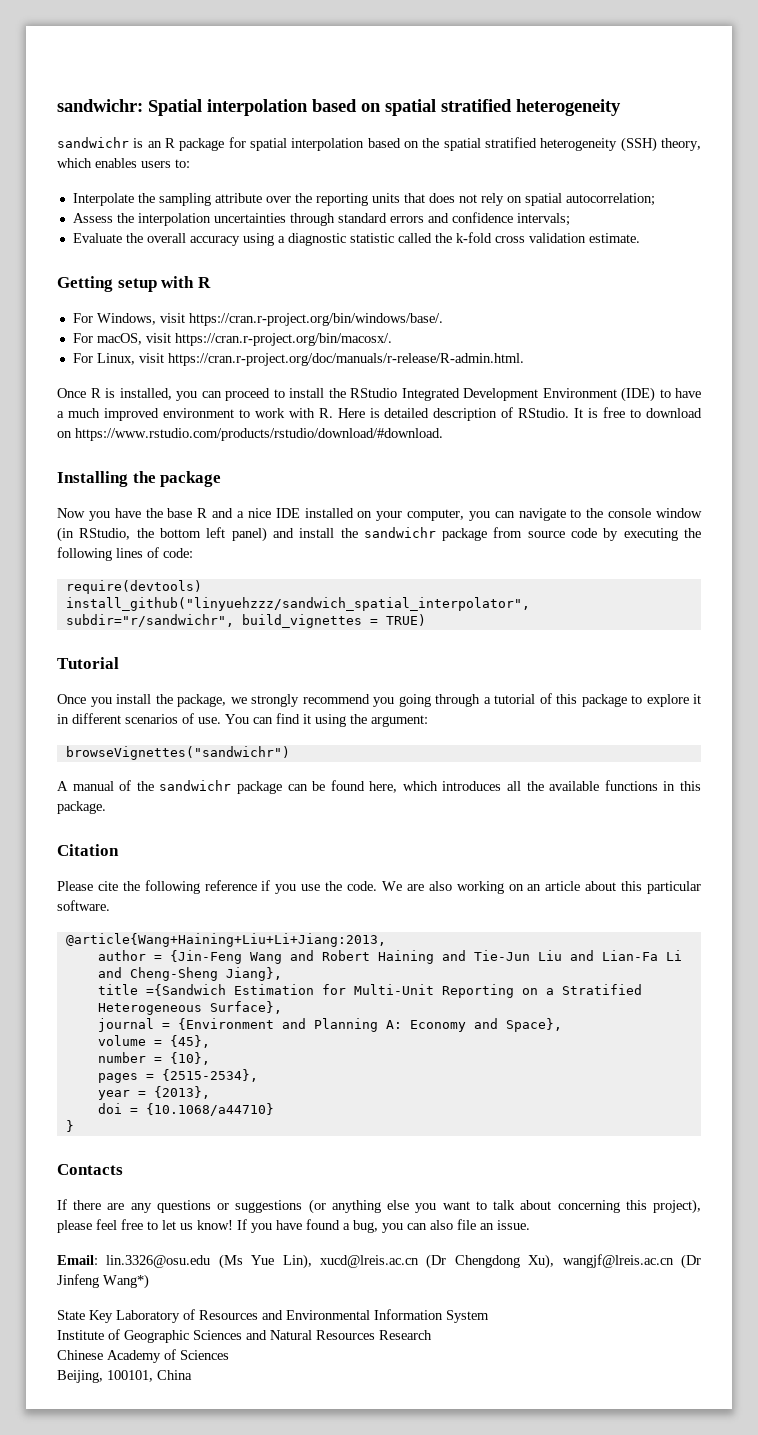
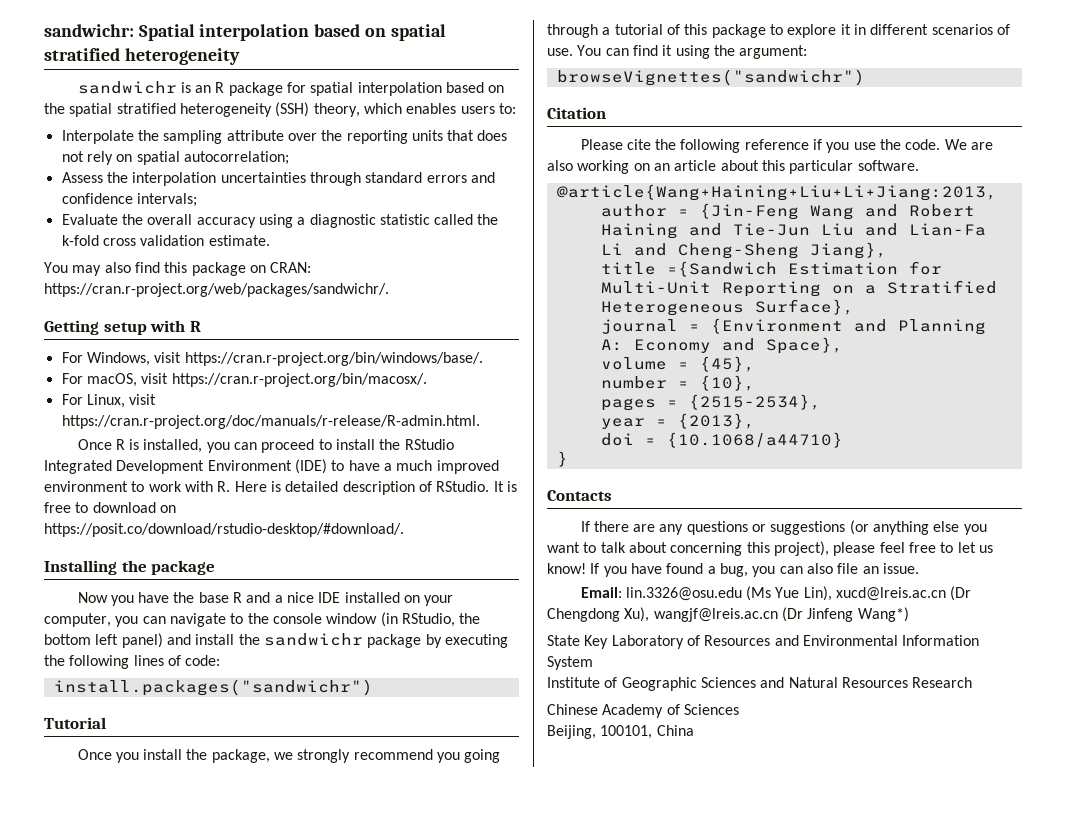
+ You may also find this package on CRAN: https://cran.r-project.org/web/packages/sandwichr/.
- It is free to download on https://www.rstudio.com/products/rstudio/download/#download.
+ It is free to download on https://posit.co/download/rstudio-desktop/#download/.
- Now you have the base R and a nice IDE installed on your computer, you can navigate to the console window (in RStudio, the bottom left panel) and install the sandwichr package from source code by executing the following lines of code:
+ Now you have the base R and a nice IDE installed on your computer, you can navigate to the console window (in RStudio, the bottom left panel) and install the sandwichr package by executing the following lines of code:
- require(devtools)
- install_github("linyuehzzz/sandwich_spatial_interpolator", subdir="r/sandwichr", build_vignettes = TRUE)
+ install.packages("sandwichr")
- A manual of the sandwichr package can be found here, which introduces all the available functions in this package.

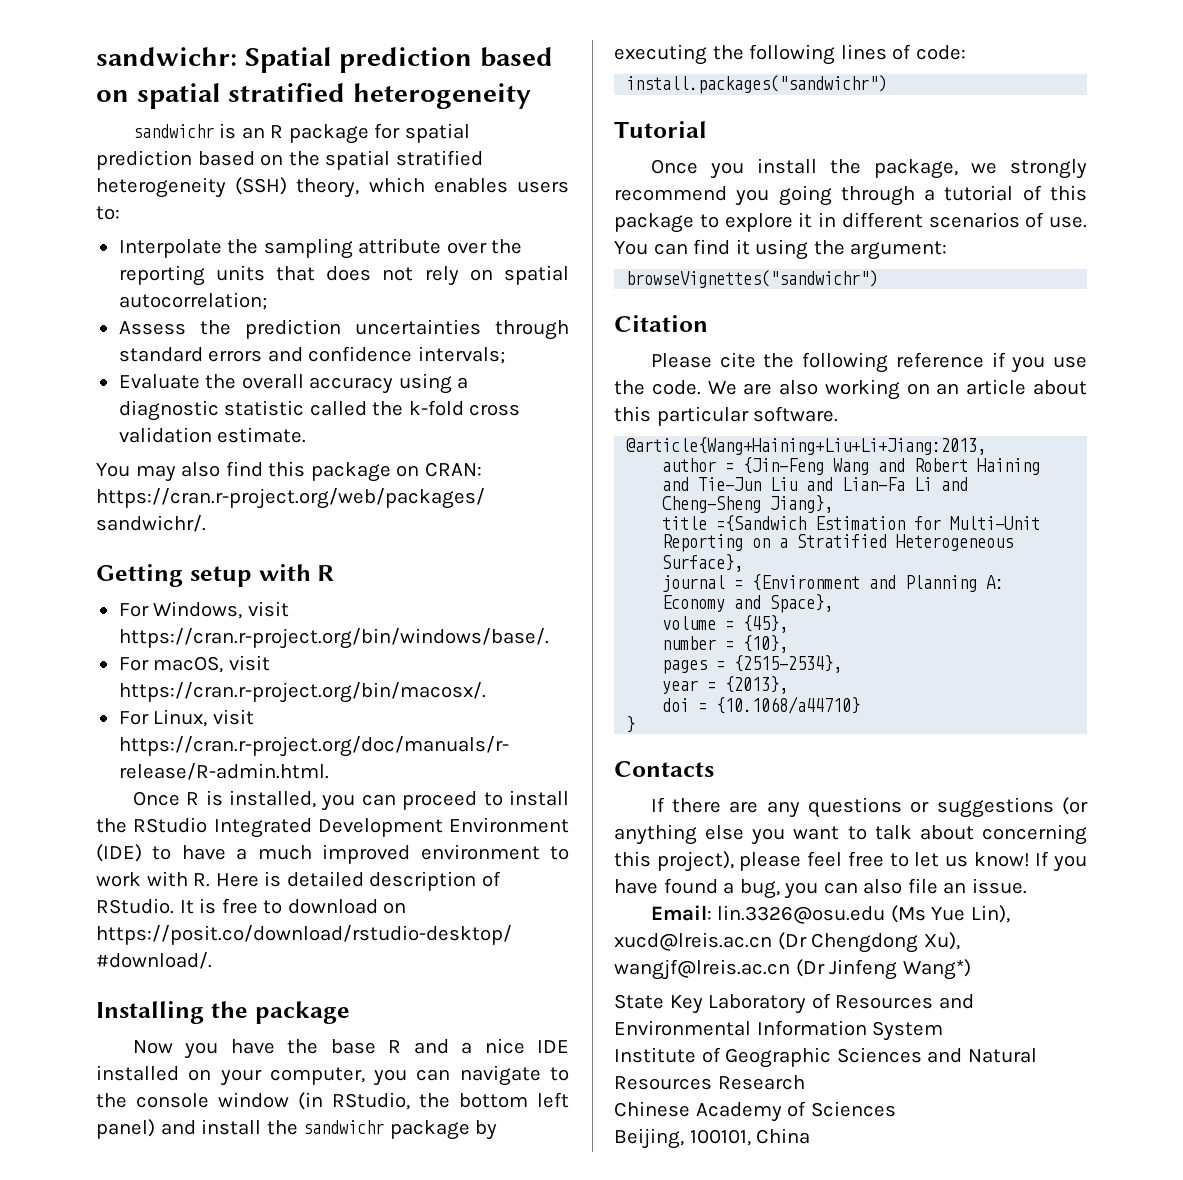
- sandwichr: Spatial interpolation based on spatial stratified heterogeneity
+ sandwichr: Spatial prediction based on spatial stratified heterogeneity
- sandwichr is an R package for spatial interpolation based on the spatial stratified heterogeneity (SSH) theory, which enables users to:
+ sandwichr is an R package for spatial prediction based on the spatial stratified heterogeneity (SSH) theory, which enables users to:
- Assess the interpolation uncertainties through standard errors and confidence intervals;
+ Assess the prediction uncertainties through standard errors and confidence intervals;

